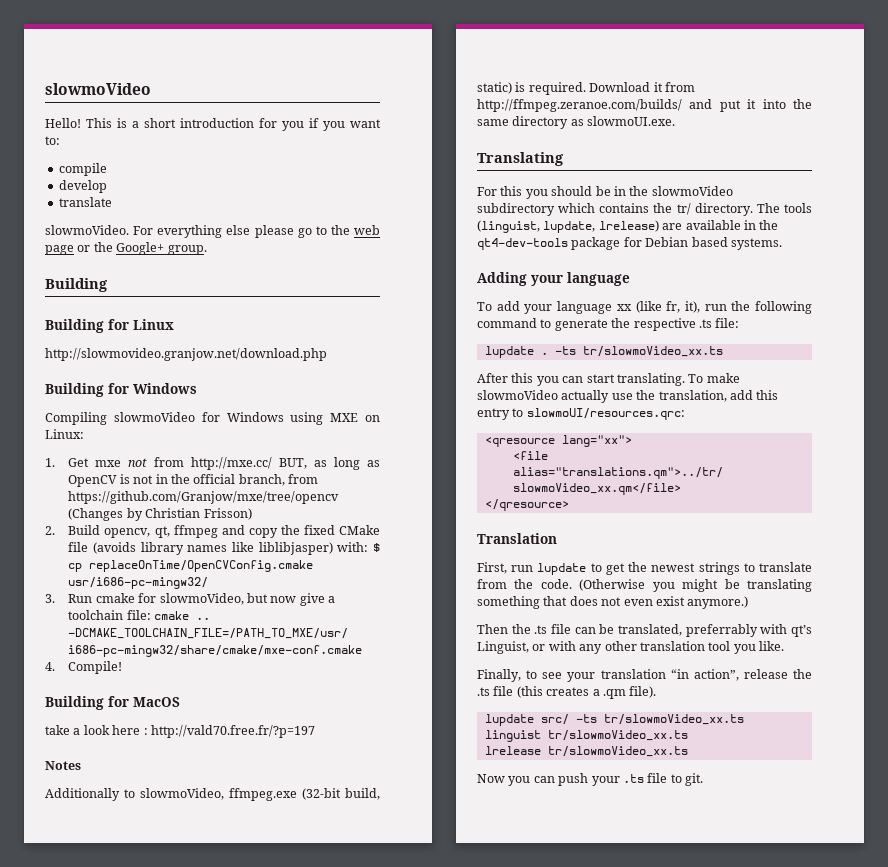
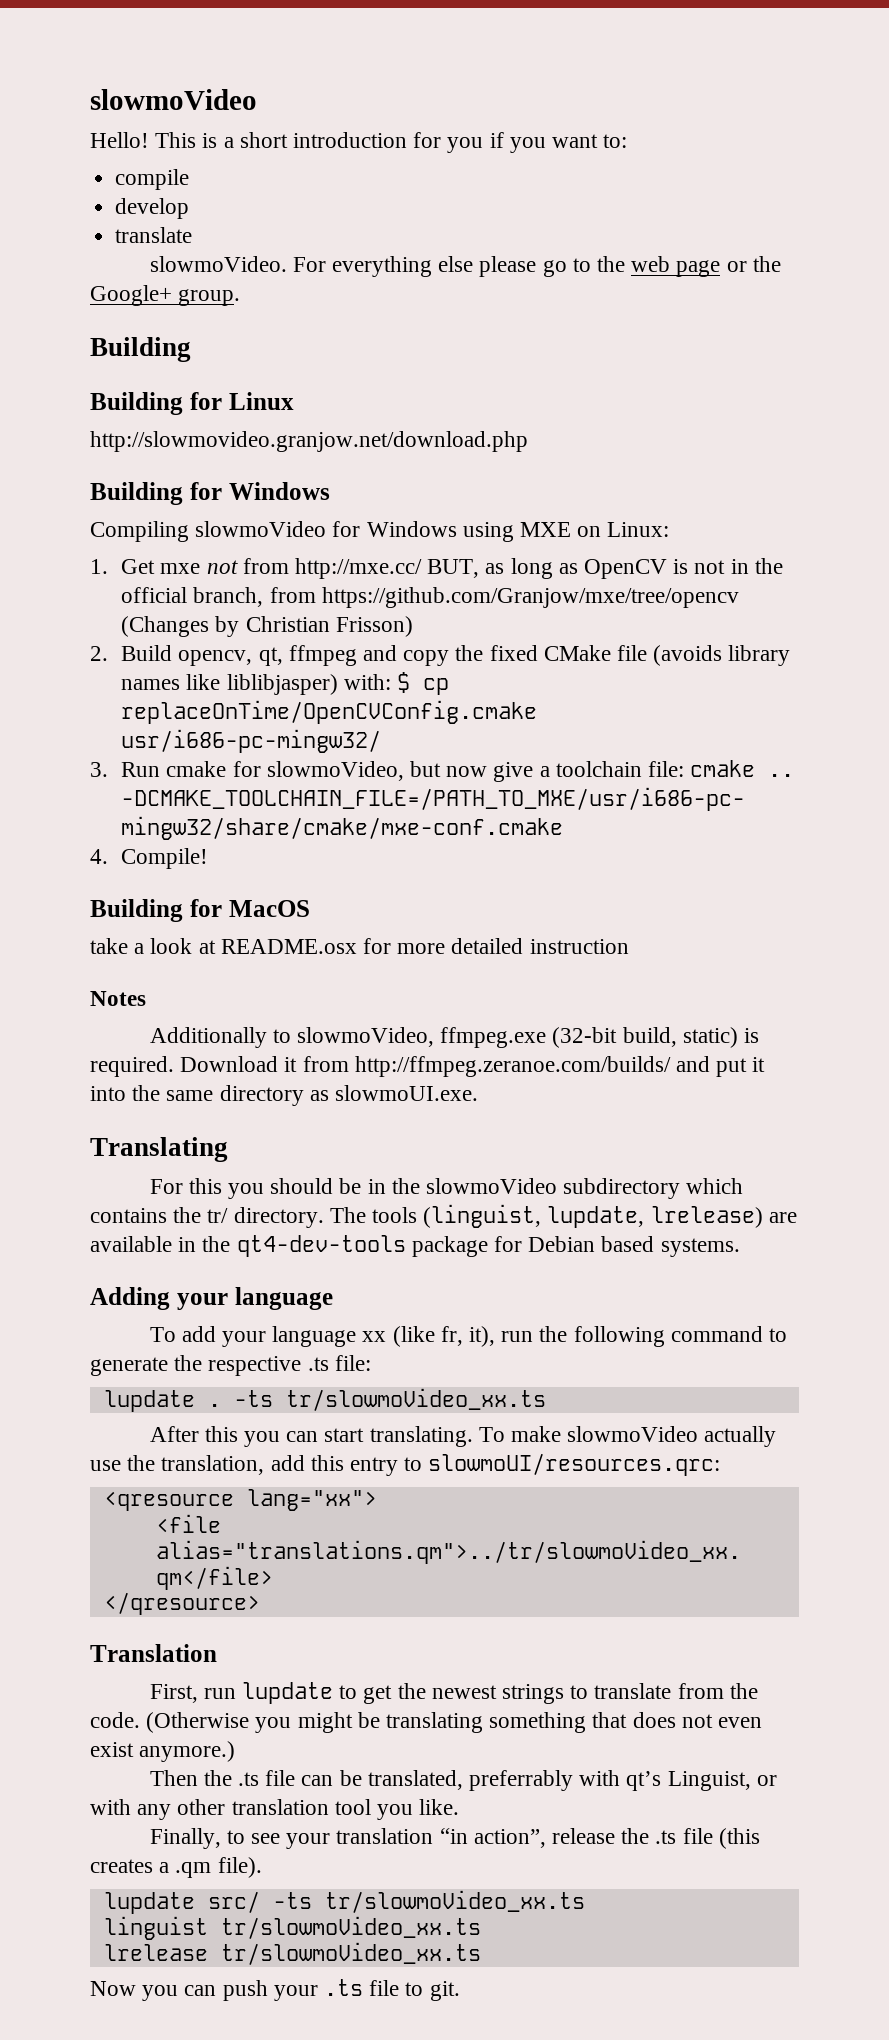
- take a look here : http://vald70.free.fr/?p=197
+ take a look at README.osx for more detailed instruction

